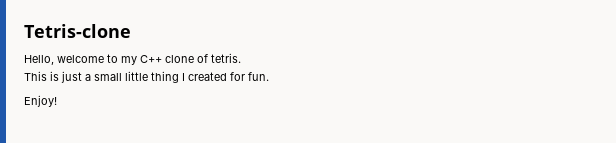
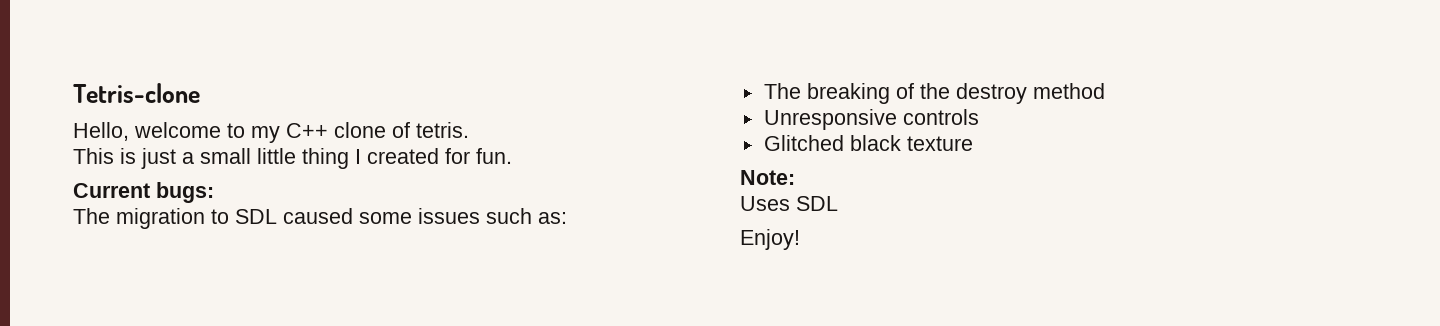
+ Current bugs:
+ The migration to SDL caused some issues such as:
+ The breaking of the destroy method
+ Unresponsive controls
+ Glitched black texture
+ Note:
+ Uses SDL

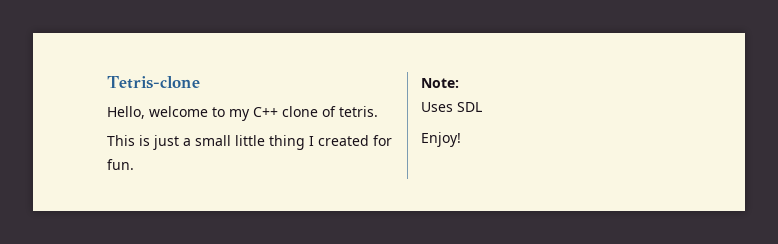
- Current bugs:
- The migration to SDL caused some issues such as:
- The breaking of the destroy method
- Unresponsive controls
- Glitched black texture

